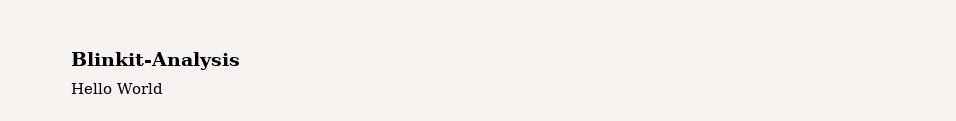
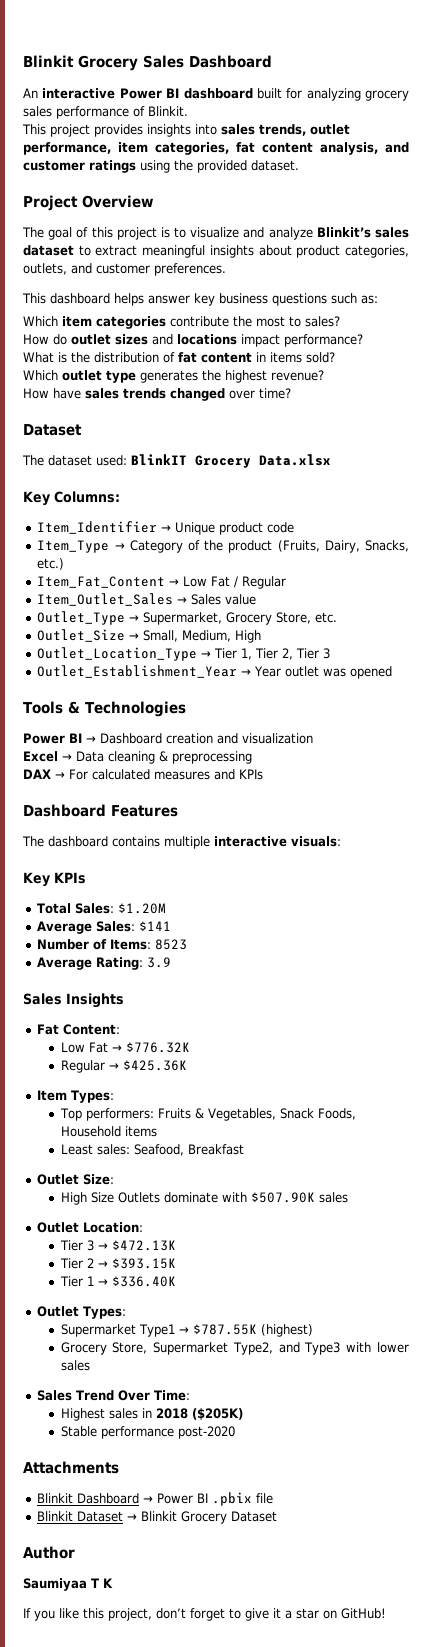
- Blinkit-Analysis
- Hello World
+ Blinkit Grocery Sales Dashboard
+ An interactive Power BI dashboard built for analyzing grocery sales performance of Blinkit.
+ This project provides insights into sales trends, outlet performance, item categories, fat content analysis, and customer ratings using the provided dataset.
+ Project Overview
+ The goal of this project is to visualize and analyze Blinkit’s sales dataset to extract meaningful insights about product categories, outlets, and customer preferences.
+ This dashboard helps answer key business questions such as:
+ Which item categories contribute the most to sales?
+ How do outlet sizes and locations impact performance?
+ What is the distribution of fat content in items sold?
+ Which outlet type generates the highest revenue?
+ How have sales trends changed over time?
+ Dataset
+ The dataset used: BlinkIT Grocery Data.xlsx
+ Key Columns:
+ Item_Identifier → Unique product code
+ Item_Type → Category of the product (Fruits, Dairy, Snacks, etc.)
+ Item_Fat_Content → Low Fat / Regular
+ Item_Outlet_Sales → Sales value
+ Outlet_Type → Supermarket, Grocery Store, etc.
+ Outlet_Size → Small, Medium, High
+ Outlet_Location_Type → Tier 1, Tier 2, Tier 3
+ Outlet_Establishment_Year → Year outlet was opened
+ Tools & Technologies
+ Power BI → Dashboard creation and visualization
+ Excel → Data cleaning & preprocessing
+ DAX → For calculated measures and KPIs
+ Dashboard Features
+ The dashboard contains multiple interactive visuals:
+ Key KPIs
+ Total Sales: $1.20M
+ Average Sales: $141
+ Number of Items: 8523
+ Average Rating: 3.9
+ Sales Insights
+ Fat Content:
+ Low Fat → $776.32K
+ Regular → $425.36K
+ Item Types:
+ Top performers: Fruits & Vegetables, Snack Foods, Household items
+ Least sales: Seafood, Breakfast
+ Outlet Size:
+ High Size Outlets dominate with $507.90K sales
+ Outlet Location:
+ Tier 3 → $472.13K
+ Tier 2 → $393.15K
+ Tier 1 → $336.40K
+ Outlet Types:
+ Supermarket Type1 → $787.55K (highest)
+ Grocery Store, Supermarket Type2, and Type3 with lower sales
+ Sales Trend Over Time:
+ Highest sales in 2018 ($205K)
+ Stable performance post-2020
+ Attachments
+ Blinkit Dashboard → Power BI .pbix file
+ Blinkit Dataset → Blinkit Grocery Dataset
+ Author
+ Saumiyaa T K
+ If you like this project, don’t forget to give it a star on GitHub!

